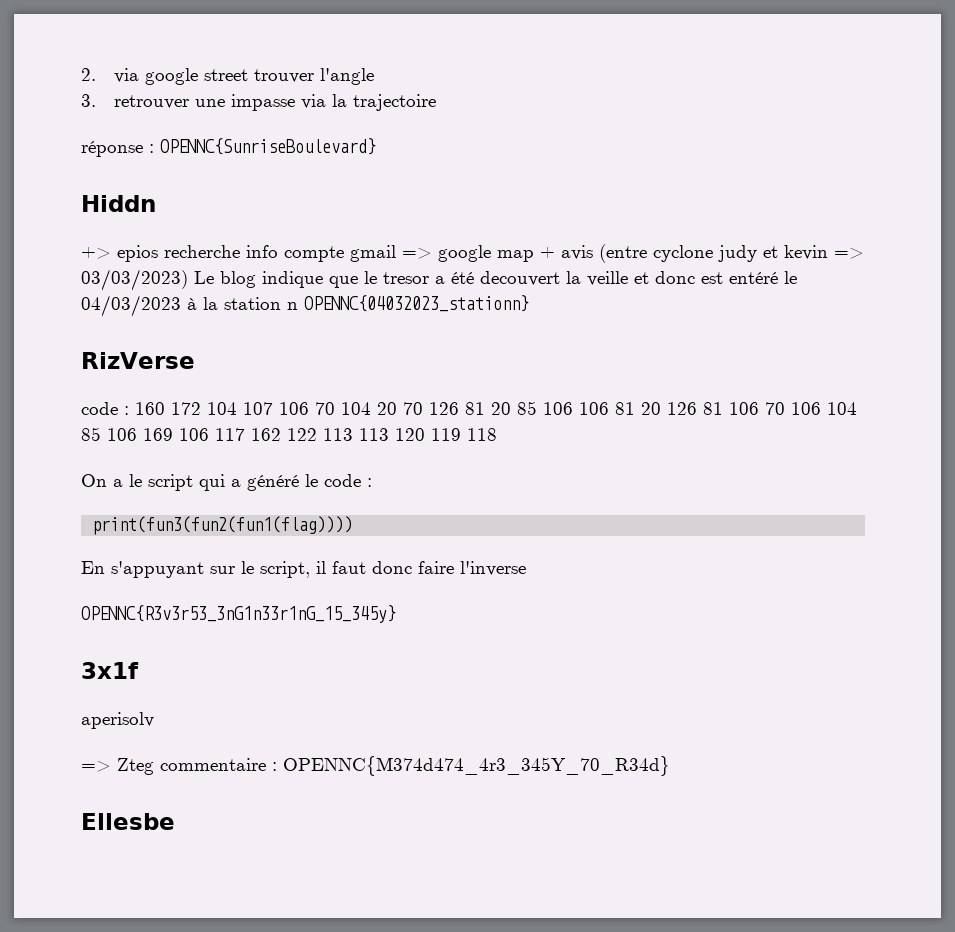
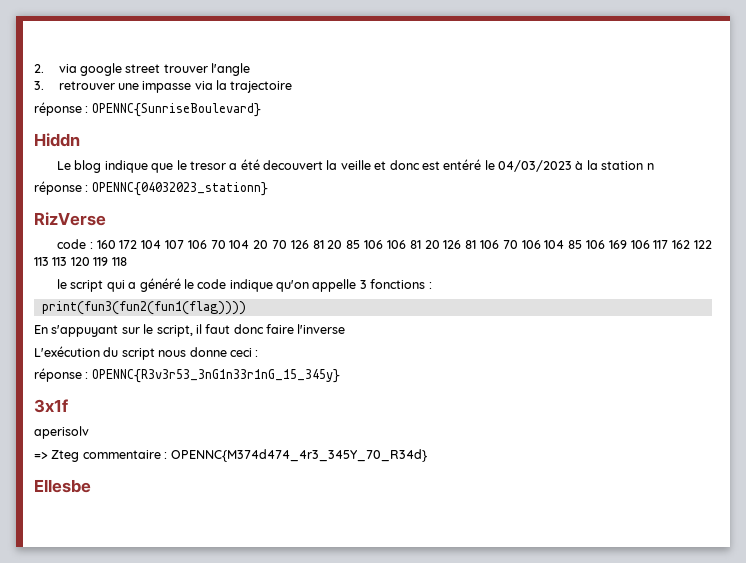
- +> epios recherche info compte gmail => google map + avis (entre cyclone judy et kevin => 03/03/2023) Le blog indique que le tresor a été decouvert la veille et donc est entéré le 04/03/2023 à la station n OPENNC{04032023_stationn}
+ Le blog indique que le tresor a été decouvert la veille et donc est entéré le 04/03/2023 à la station n
+ réponse : OPENNC{04032023_stationn}
- On a le script qui a généré le code :
+ le script qui a généré le code indique qu'on appelle 3 fonctions :
- OPENNC{R3v3r53_3nG1n33r1nG_15_345y}
+ L'exécution du script nous donne ceci :
+ réponse : OPENNC{R3v3r53_3nG1n33r1nG_15_345y}

